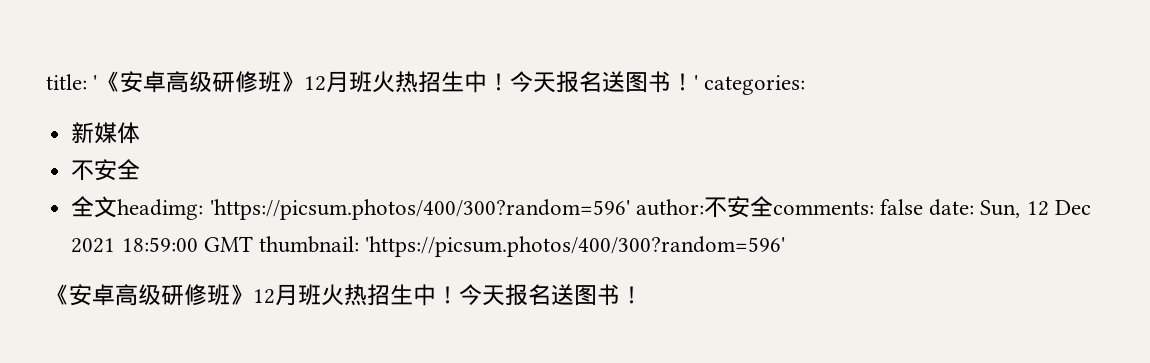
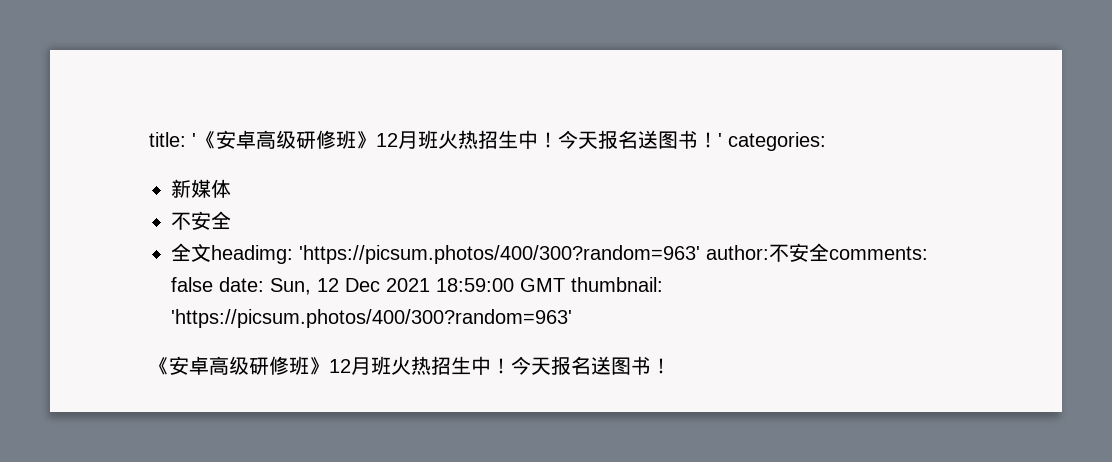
- 全文headimg: 'https://picsum.photos/400/300?random=596' author:不安全comments: false date: Sun, 12 Dec 2021 18:59:00 GMT thumbnail: 'https://picsum.photos/400/300?random=596'
+ 全文headimg: 'https://picsum.photos/400/300?random=963' author:不安全comments: false date: Sun, 12 Dec 2021 18:59:00 GMT thumbnail: 'https://picsum.photos/400/300?random=963'

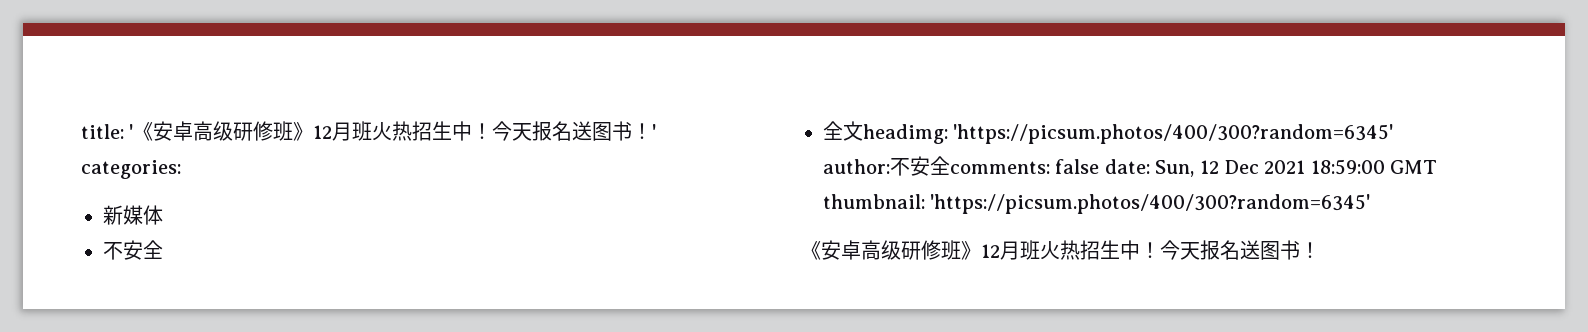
- 全文headimg: 'https://picsum.photos/400/300?random=963' author:不安全comments: false date: Sun, 12 Dec 2021 18:59:00 GMT thumbnail: 'https://picsum.photos/400/300?random=963'
+ 全文headimg: 'https://picsum.photos/400/300?random=6345' author:不安全comments: false date: Sun, 12 Dec 2021 18:59:00 GMT thumbnail: 'https://picsum.photos/400/300?random=6345'

